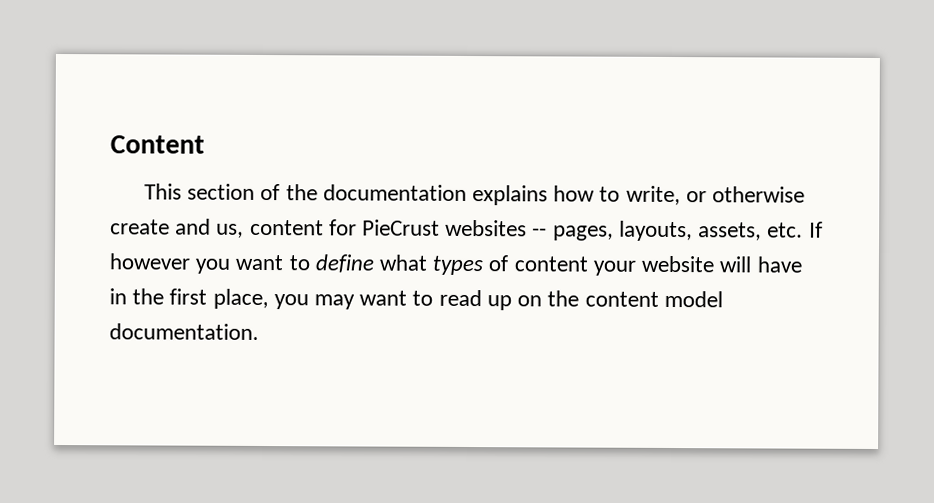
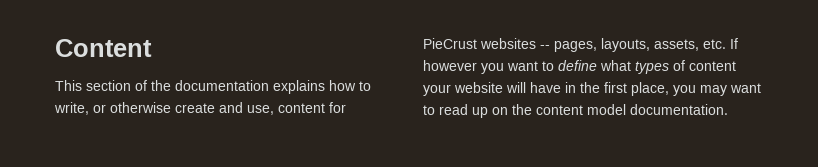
- This section of the documentation explains how to write, or otherwise create and us, content for PieCrust websites -- pages, layouts, assets, etc. If however you want to define what types of content your website will have in the first place, you may want to read up on the content model documentation.
+ This section of the documentation explains how to write, or otherwise create and use, content for PieCrust websites -- pages, layouts, assets, etc. If however you want to define what types of content your website will have in the first place, you may want to read up on the content model documentation.

